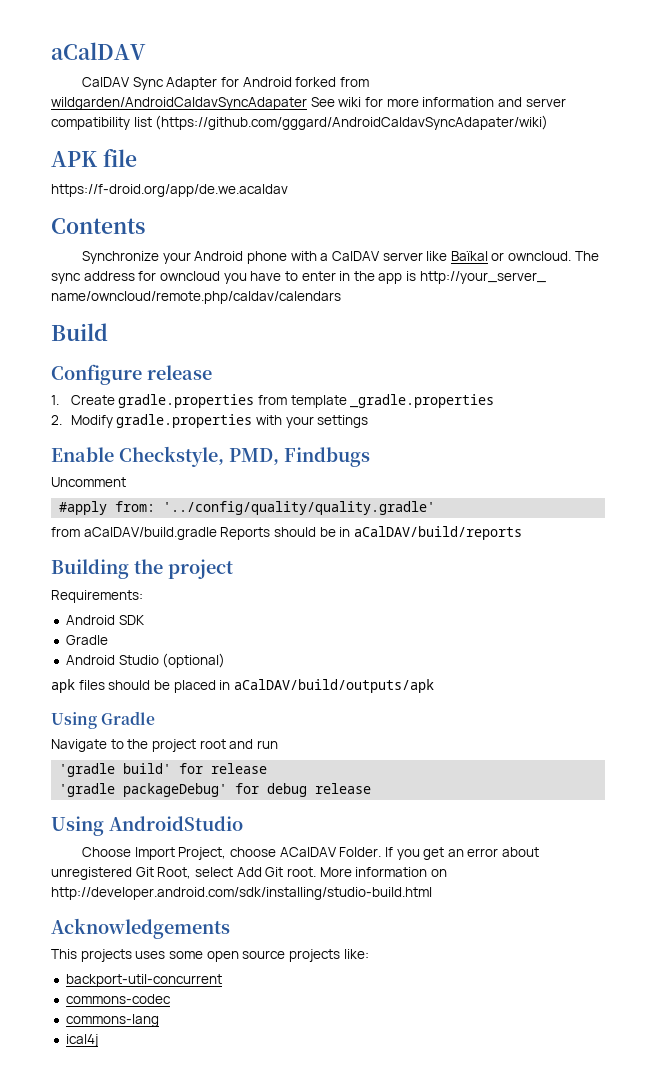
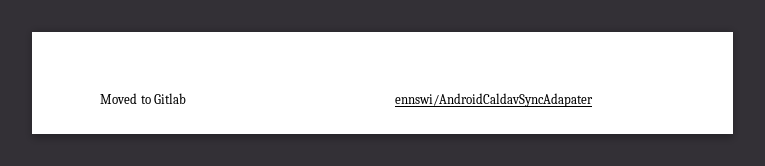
- aCalDAV
- CalDAV Sync Adapter for Android forked from wildgarden/AndroidCaldavSyncAdapater See wiki for more information and server compatibility list (https://github.com/gggard/AndroidCaldavSyncAdapater/wiki)
- APK file
- https://f-droid.org/app/de.we.acaldav
- Contents
- Synchronize your Android phone with a CalDAV server like Baïkal or owncloud. The sync address for owncloud you have to enter in the app is http://your_server_ name/owncloud/remote.php/caldav/calendars
- Build
- Configure release
- 1. Create gradle.properties from template _gradle.properties
- 2. Modify gradle.properties with your settings
- Enable Checkstyle, PMD, Findbugs
- Uncomment
- #apply from: '../config/quality/quality.gradle'
- from aCalDAV/build.gradle Reports should be in aCalDAV/build/reports
- Building the project
- Requirements:
- Android SDK
- Gradle
- Android Studio (optional)
- apk files should be placed in aCalDAV/build/outputs/apk
- Using Gradle
- Navigate to the project root and run
- 'gradle build' for release
- 'gradle packageDebug' for debug release
- Using AndroidStudio
- Choose Import Project, choose ACalDAV Folder. If you get an error about unregistered Git Root, select Add Git root. More information on http://developer.android.com/sdk/installing/studio-build.html
- Acknowledgements
- This projects uses some open source projects like:
- backport-util-concurrent
- commons-codec
- commons-lang
- ical4j
+ Moved to Gitlab ennswi/AndroidCaldavSyncAdapater

